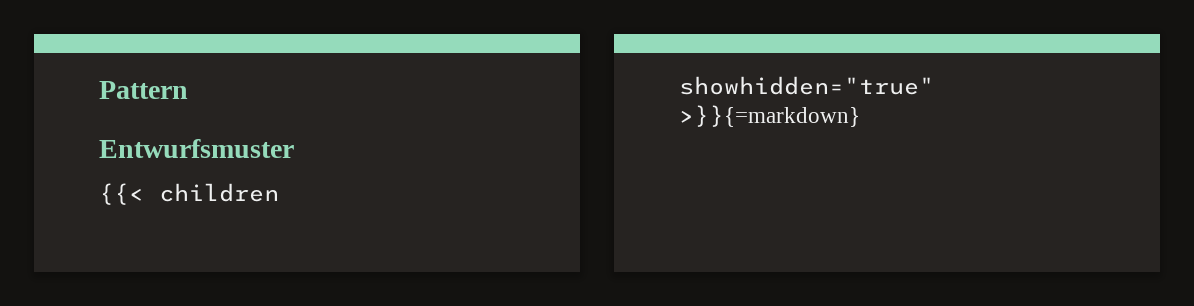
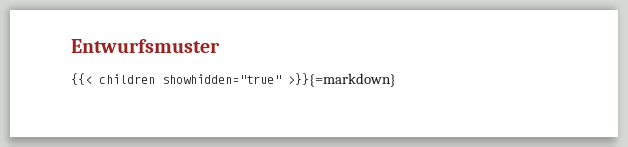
- Pattern

